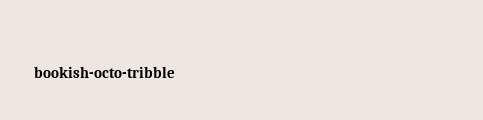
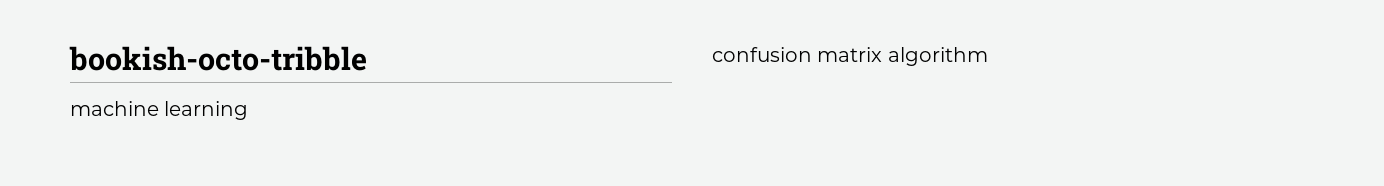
+ machine learning
+ confusion matrix algorithm

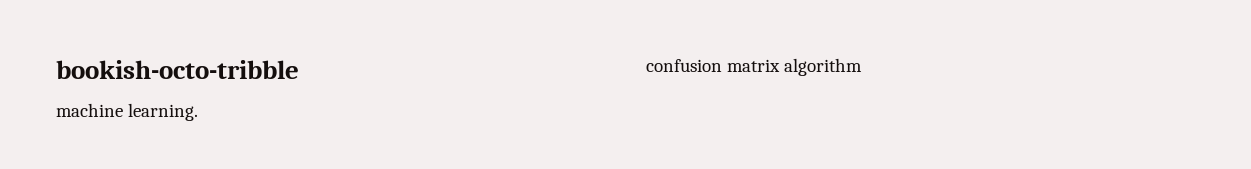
- machine learning
+ machine learning.

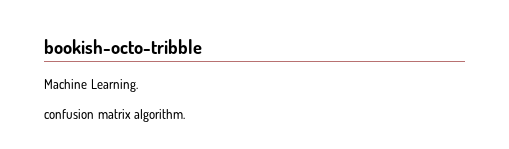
- machine learning.
+ Machine Learning.
- confusion matrix algorithm
+ confusion matrix algorithm.

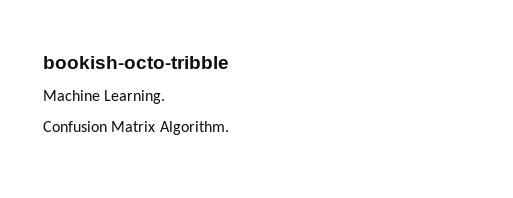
- confusion matrix algorithm.
+ Confusion Matrix Algorithm.

